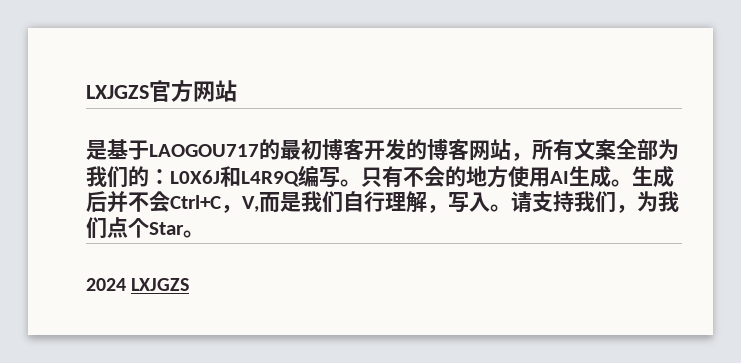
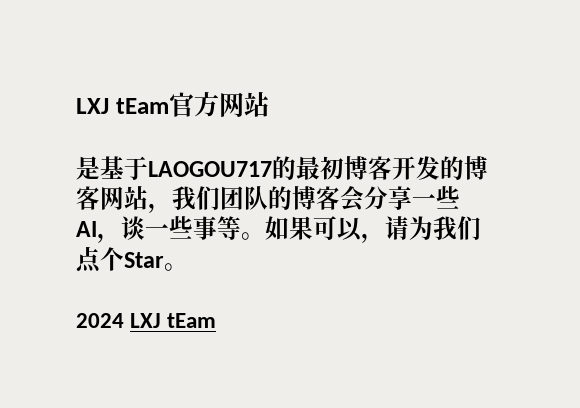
- LXJGZS官方网站
+ LXJ tEam官方网站
- 是基于LAOGOU717的最初博客开发的博客网站，所有文案全部为我们的：L0X6J和L4R9Q编写。只有不会的地方使用AI生成。生成后并不会Ctrl+C，V,而是我们自行理解，写入。请支持我们，为我们点个Star。
+ 是基于LAOGOU717的最初博客开发的博客网站，我们团队的博客会分享一些AI，谈一些事等。如果可以，请为我们点个Star。
- 2024 LXJGZS
+ 2024 LXJ tEam

